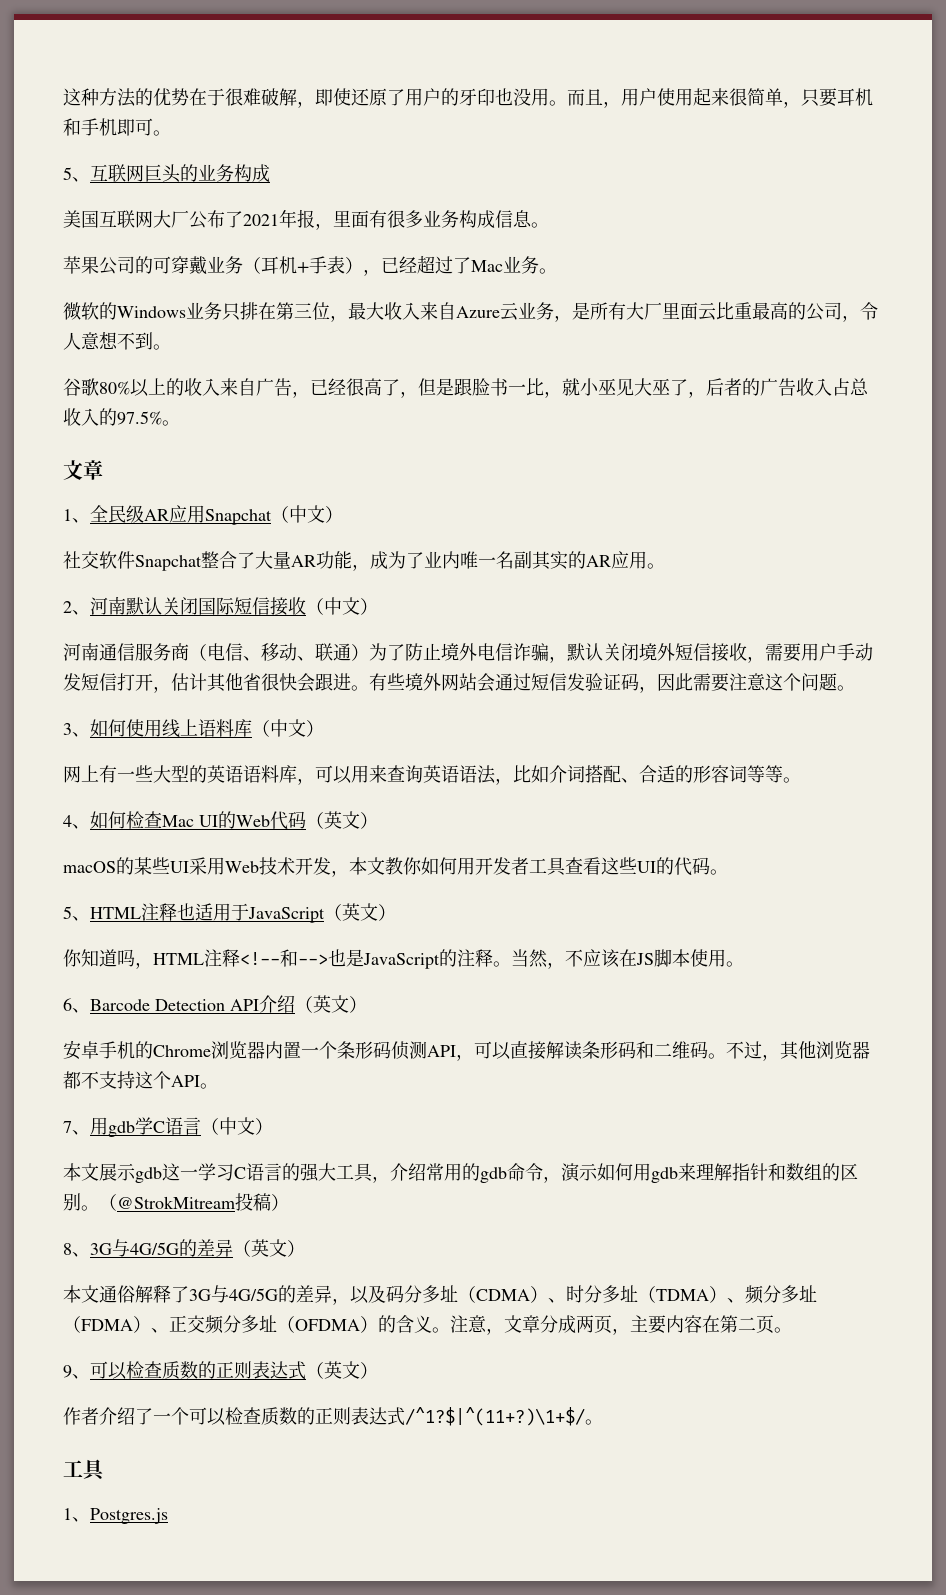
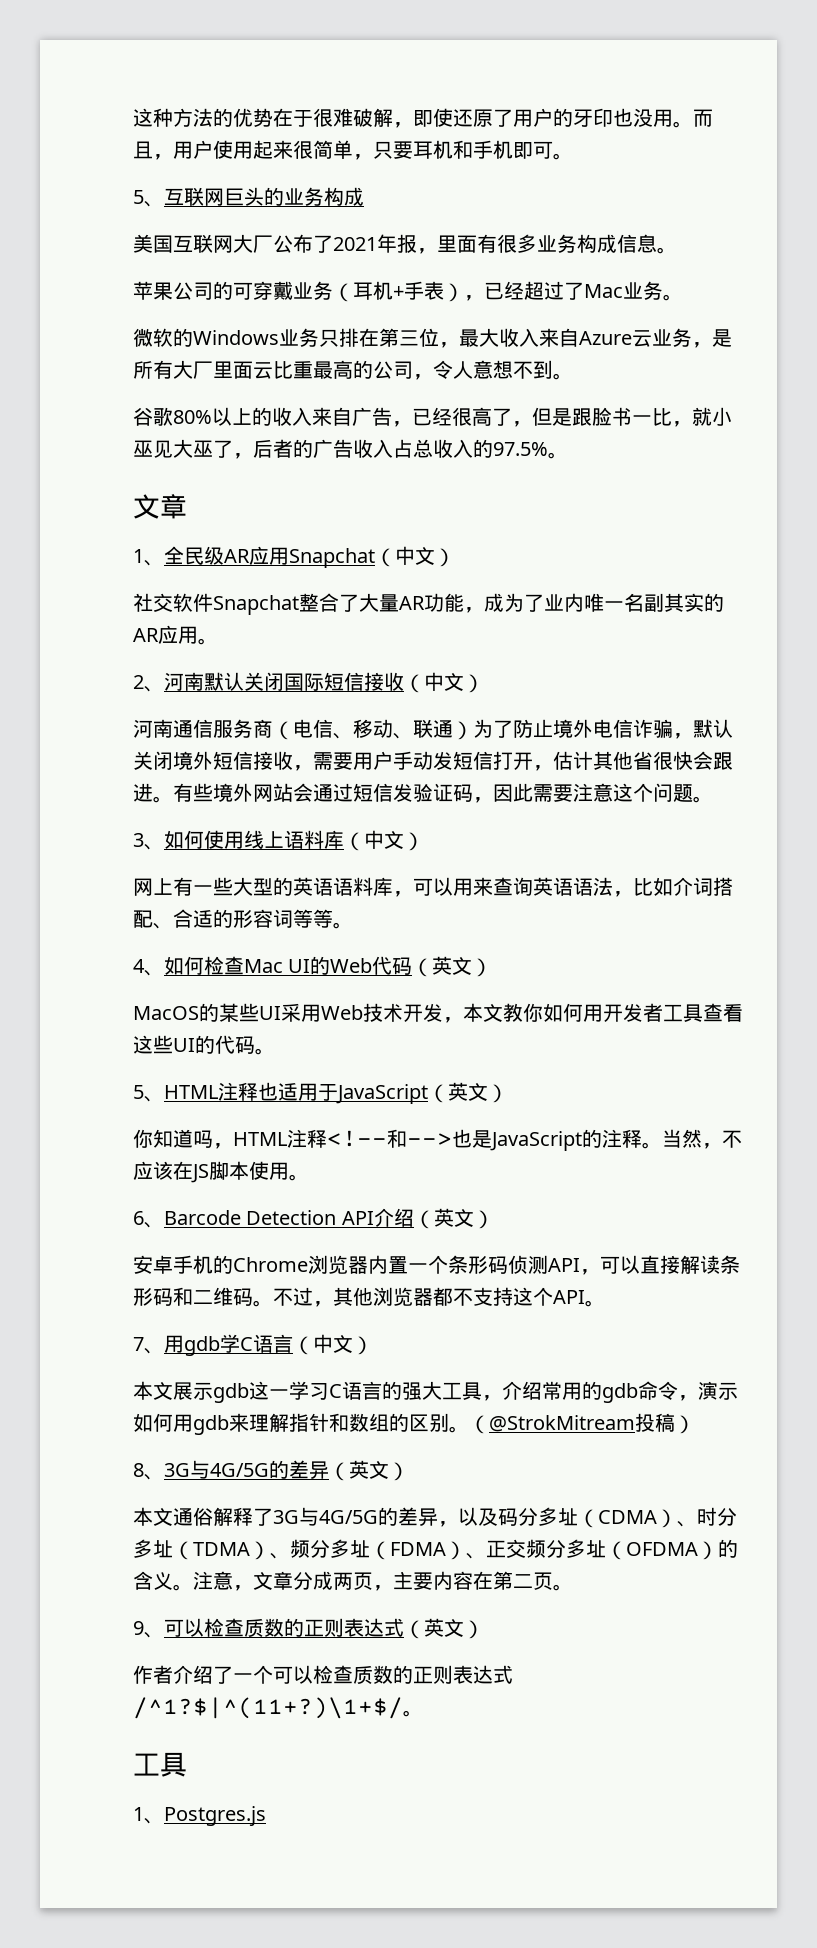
- macOS的某些UI采用Web技术开发，本文教你如何用开发者工具查看这些UI的代码。
+ MacOS的某些UI采用Web技术开发，本文教你如何用开发者工具查看这些UI的代码。

